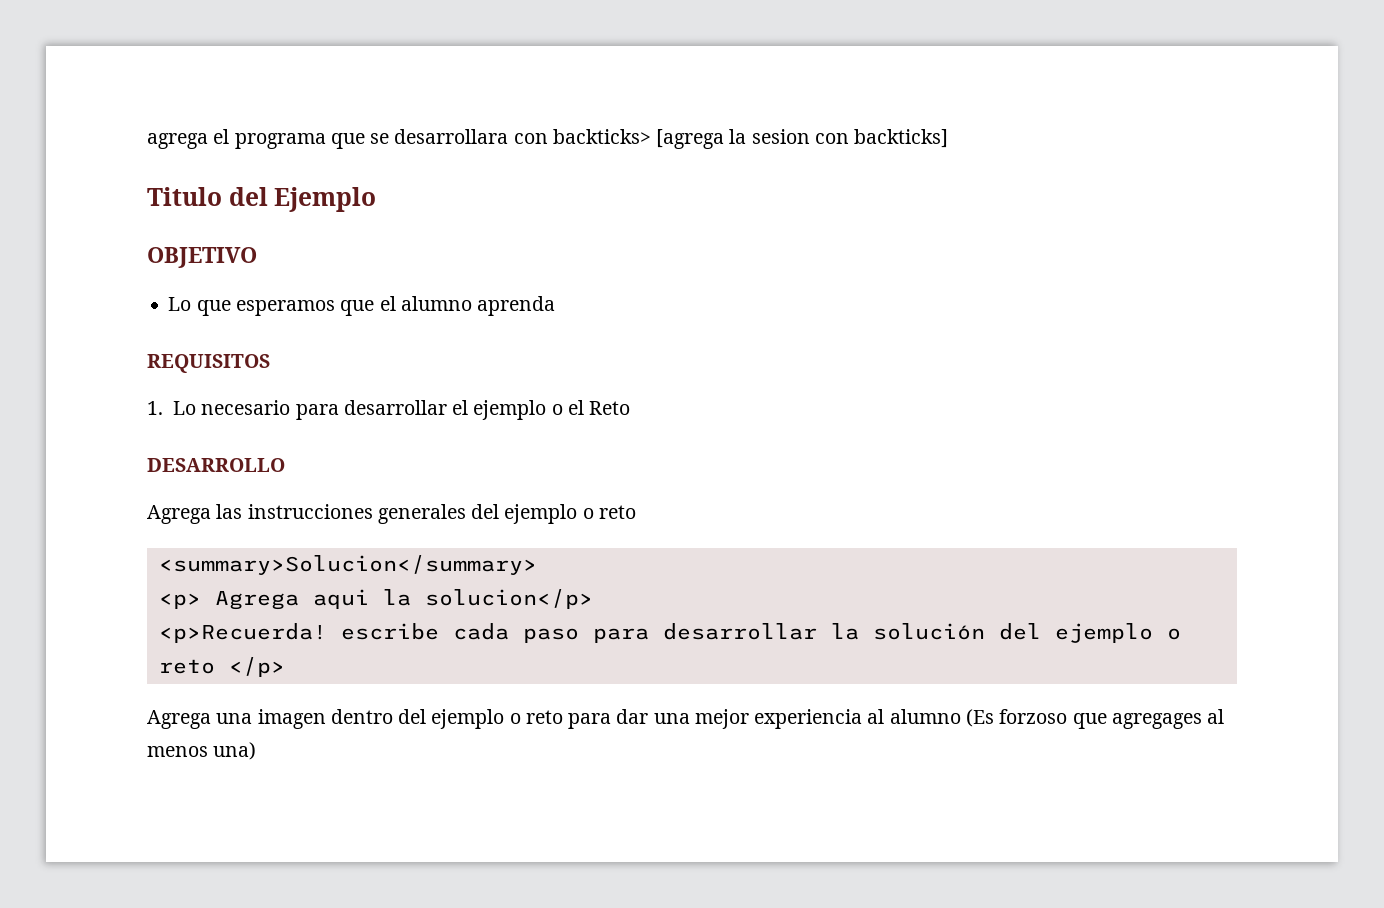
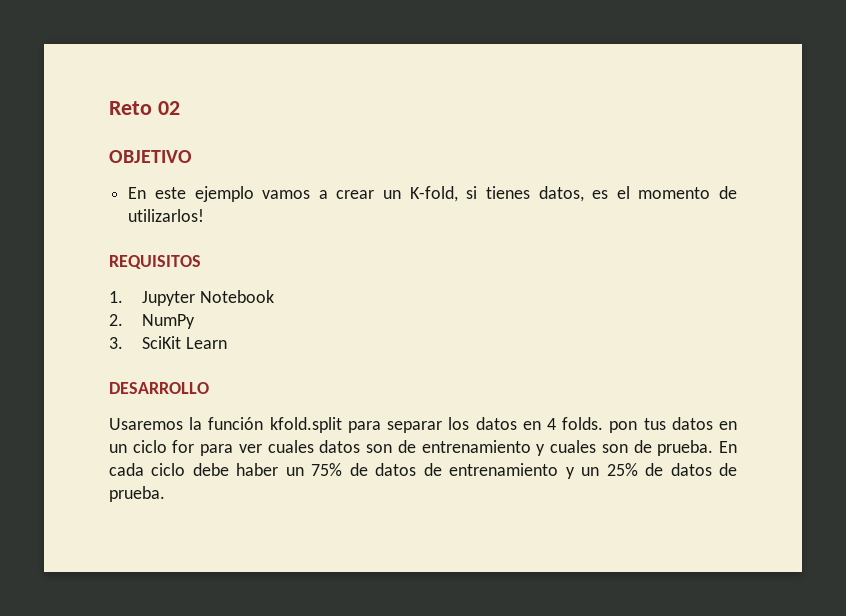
- agrega el programa que se desarrollara con backticks> [agrega la sesion con backticks]
- Titulo del Ejemplo
+ Reto 02
  OBJETIVO
- Lo que esperamos que el alumno aprenda
+ En este ejemplo vamos a crear un K-fold, si tienes datos, es el momento de utilizarlos!
  REQUISITOS
- 1. Lo necesario para desarrollar el ejemplo o el Reto
+ 1. Jupyter Notebook
+ 2. NumPy
+ 3. SciKit Learn
  DESARROLLO
- Agrega las instrucciones generales del ejemplo o reto
- <summary>Solucion</summary>
- <p> Agrega aqui la solucion</p>
- <p>Recuerda! escribe cada paso para desarrollar la solución del ejemplo o reto </p>
- Agrega una imagen dentro del ejemplo o reto para dar una mejor experiencia al alumno (Es forzoso que agregages al menos una)
+ Usaremos la función kfold.split para separar los datos en 4 folds. pon tus datos en un ciclo for para ver cuales datos son de entrenamiento y cuales son de prueba. En cada ciclo debe haber un 75% de datos de entrenamiento y un 25% de datos de prueba.

